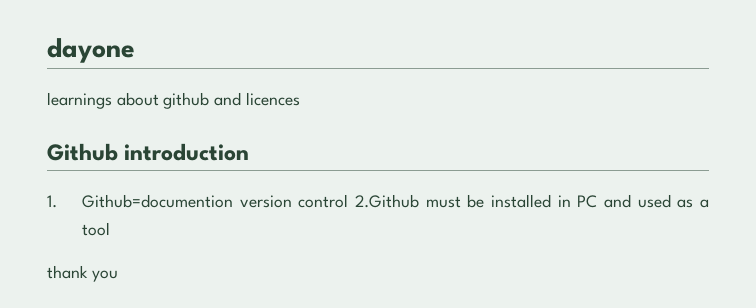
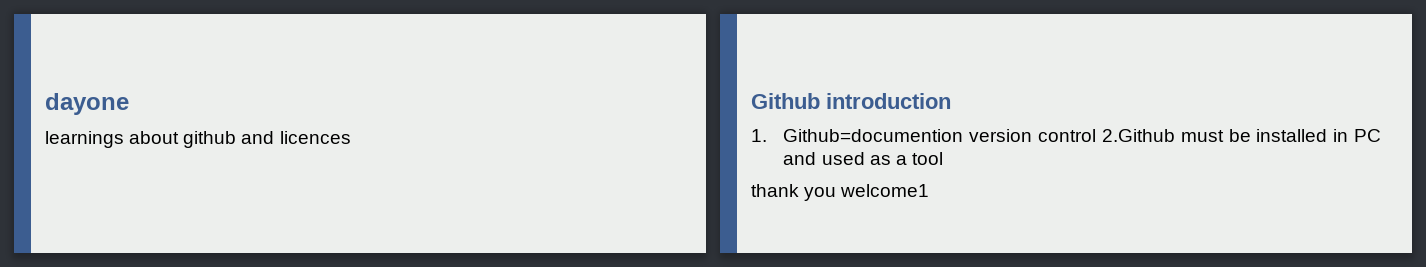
- thank you
+ thank you welcome1

